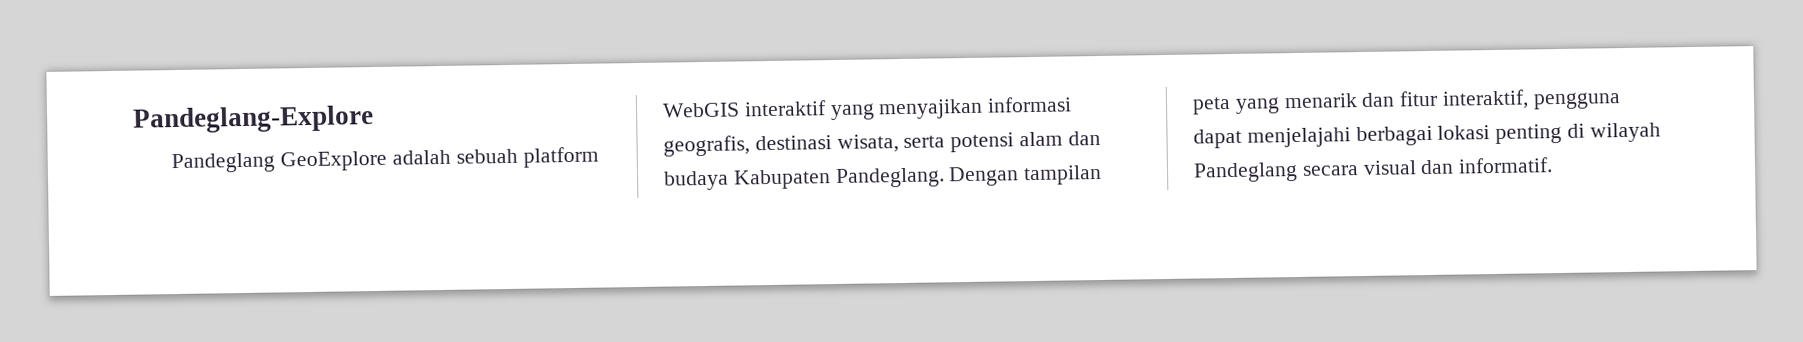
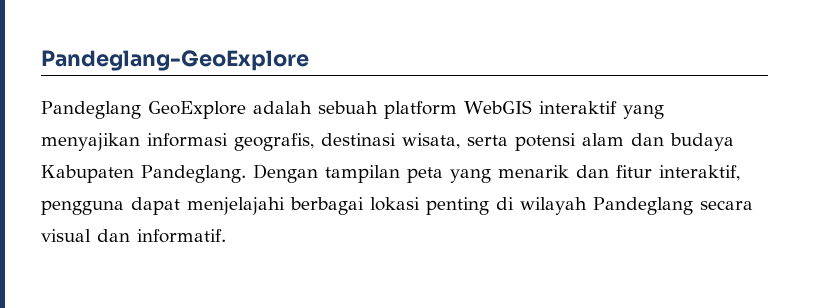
- Pandeglang-Explore
+ Pandeglang-GeoExplore

